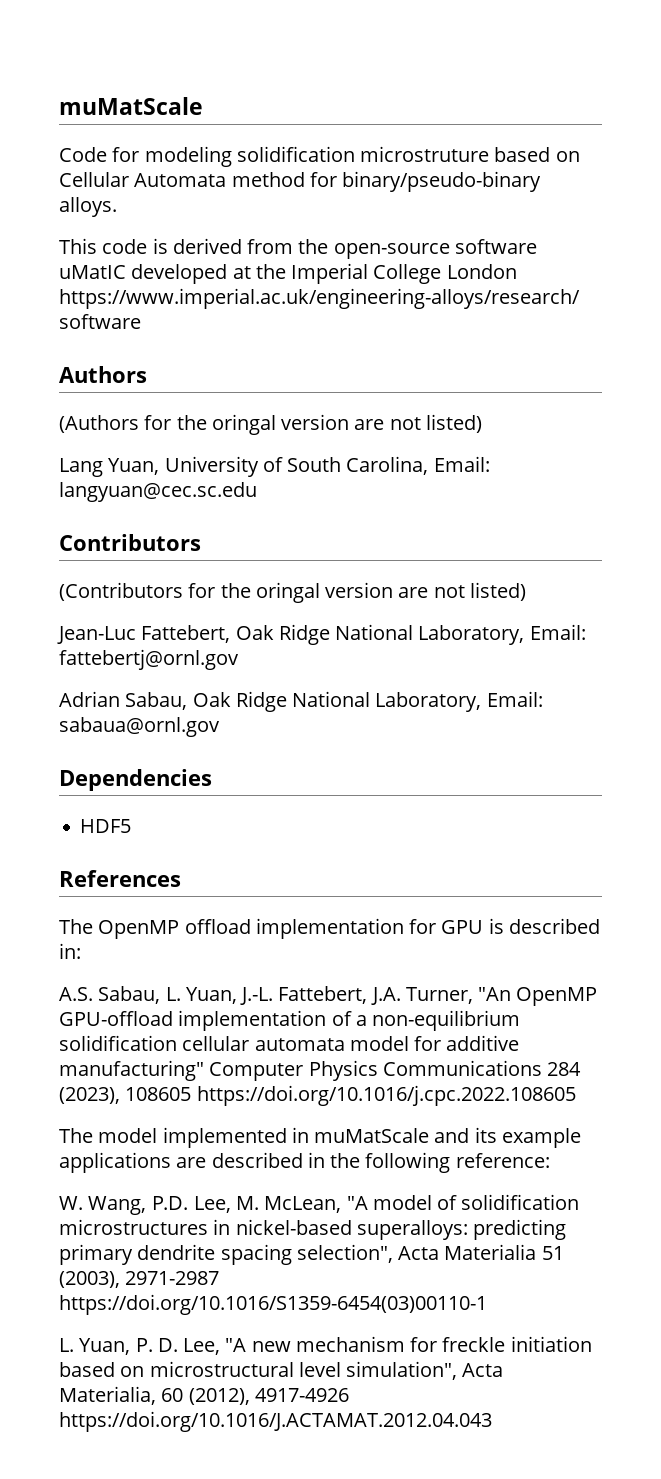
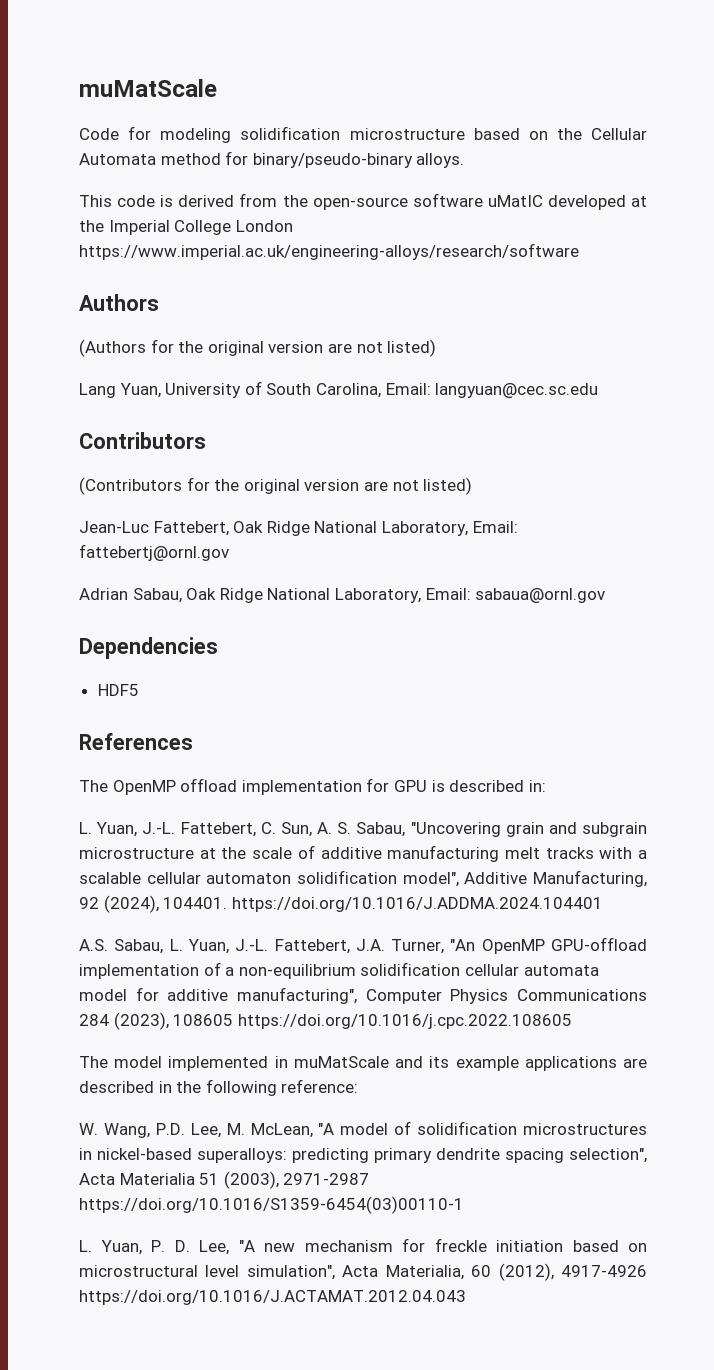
- Code for modeling solidification microstruture based on Cellular Automata method for binary/pseudo-binary alloys.
+ Code for modeling solidification microstructure based on the Cellular Automata method for binary/pseudo-binary alloys.
- (Authors for the oringal version are not listed)
+ (Authors for the original version are not listed)
- (Contributors for the oringal version are not listed)
+ (Contributors for the original version are not listed)
+ L. Yuan, J.-L. Fattebert, C. Sun, A. S. Sabau, "Uncovering grain and subgrain microstructure at the scale of additive manufacturing melt tracks with a scalable cellular automaton solidification model", Additive Manufacturing, 92 (2024), 104401. https://doi.org/10.1016/J.ADDMA.2024.104401
- A.S. Sabau, L. Yuan, J.-L. Fattebert, J.A. Turner, "An OpenMP GPU-offload implementation of a non-equilibrium solidification cellular automata model for additive manufacturing" Computer Physics Communications 284 (2023), 108605 https://doi.org/10.1016/j.cpc.2022.108605
+ A.S. Sabau, L. Yuan, J.-L. Fattebert, J.A. Turner, "An OpenMP GPU-offload implementation of a non-equilibrium solidification cellular automata model for additive manufacturing", Computer Physics Communications 284 (2023), 108605 https://doi.org/10.1016/j.cpc.2022.108605

